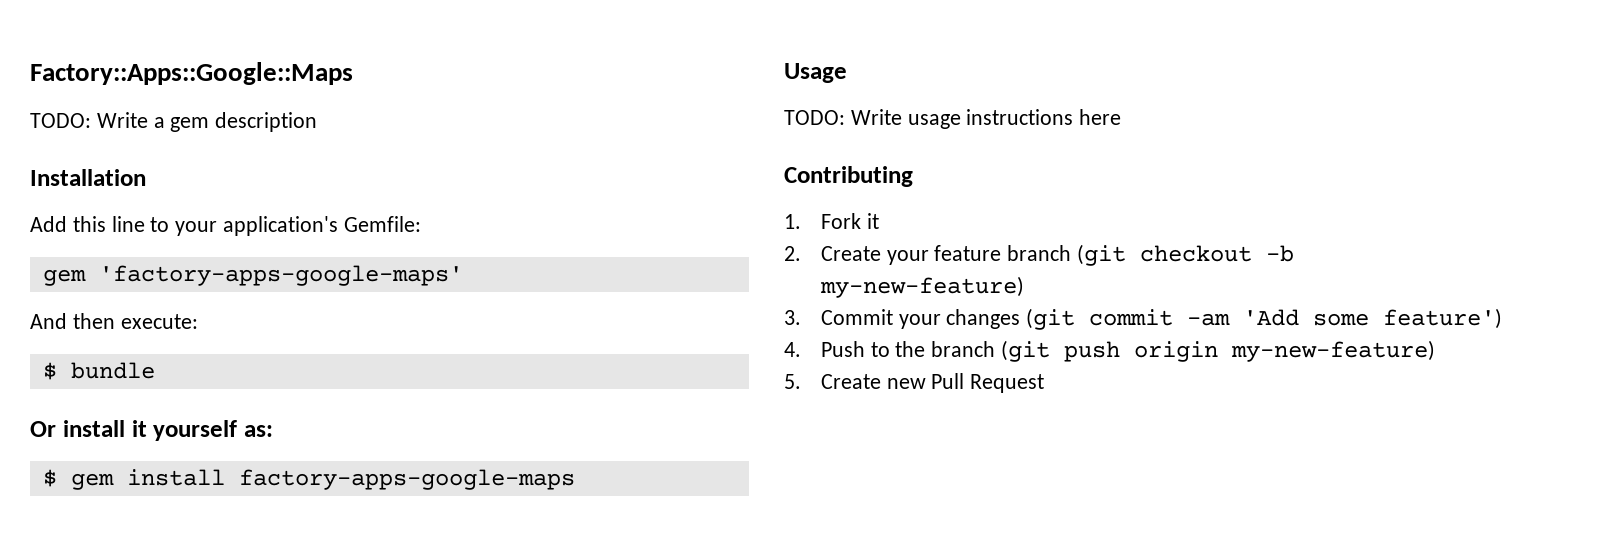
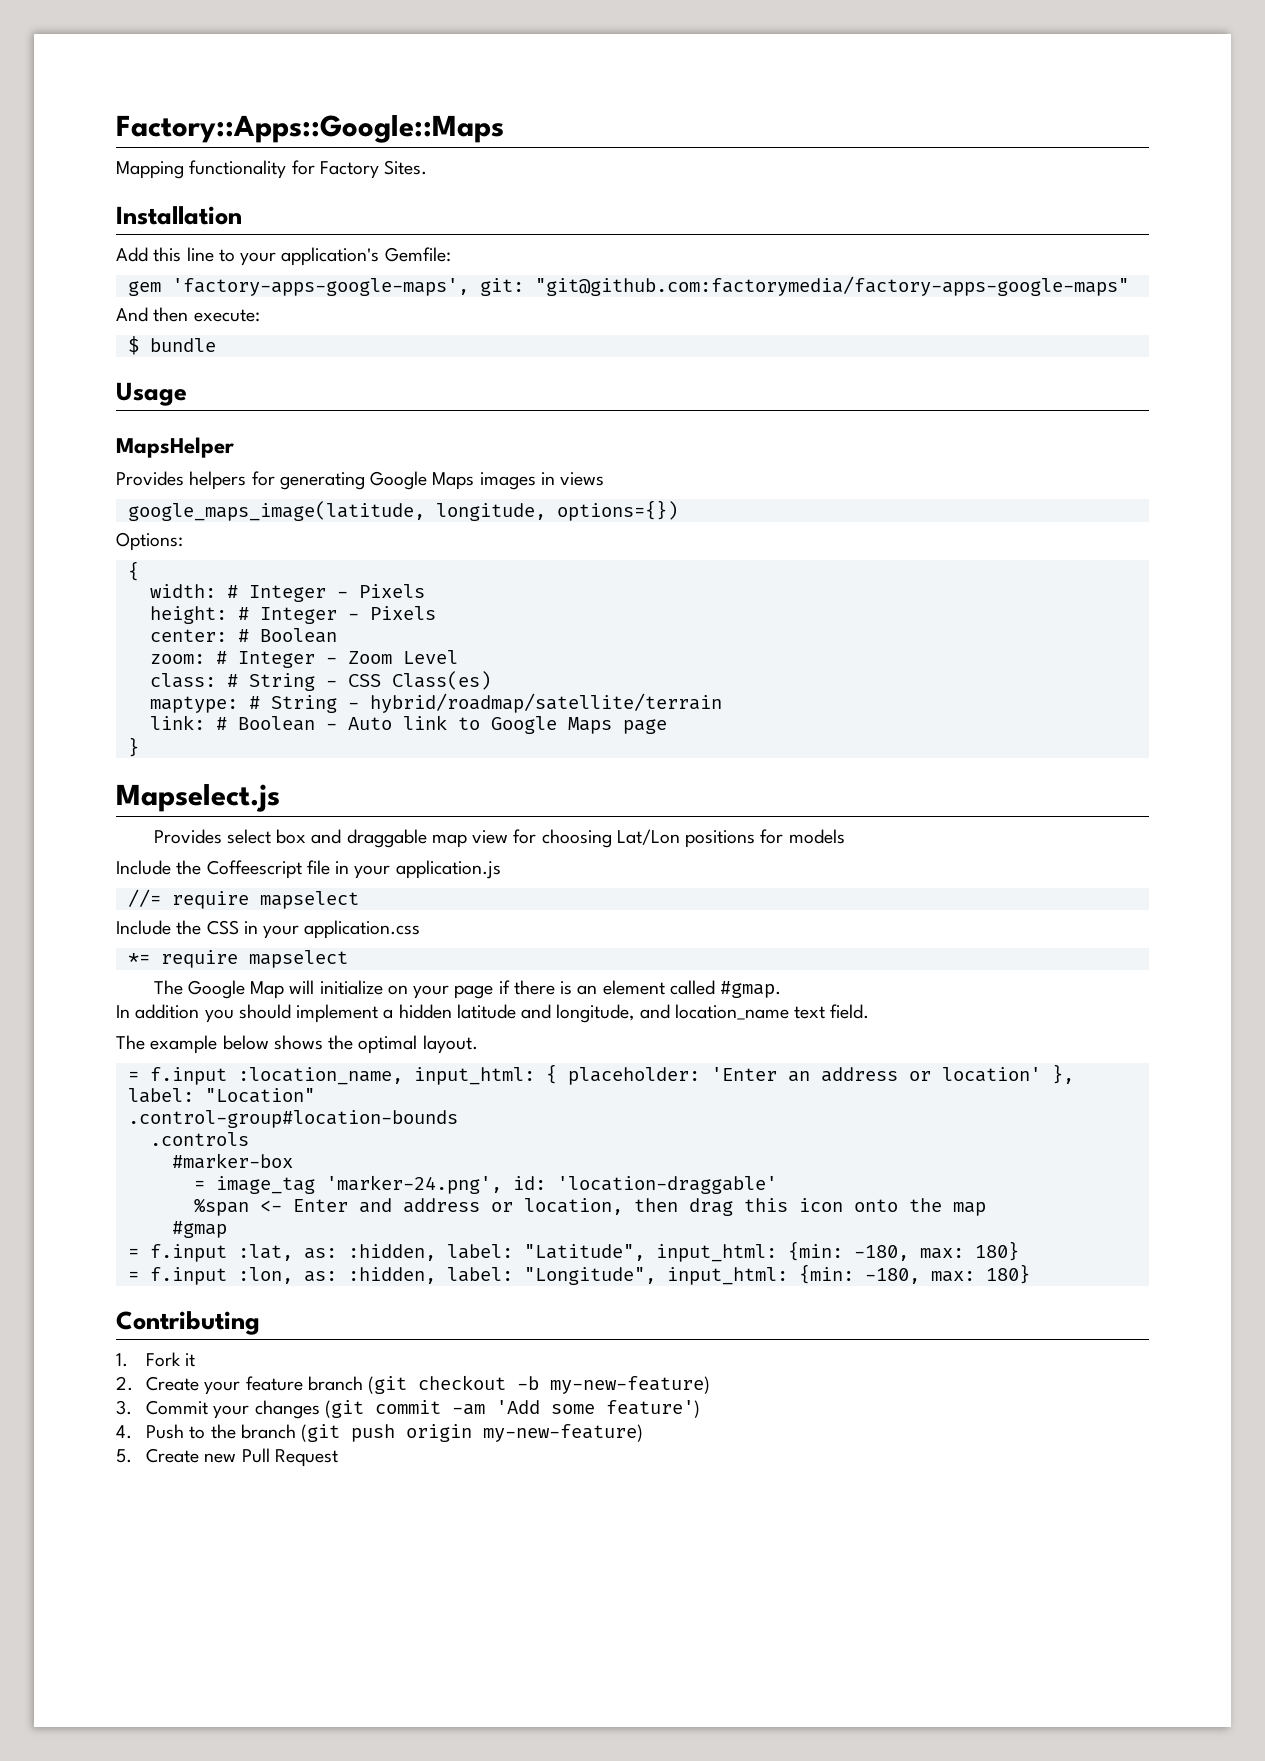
- TODO: Write a gem description
+ Mapping functionality for Factory Sites.
- gem 'factory-apps-google-maps'
+ gem 'factory-apps-google-maps', git: "git@github.com:factorymedia/factory-apps-google-maps"
- Or install it yourself as:
- $ gem install factory-apps-google-maps
  Usage
- TODO: Write usage instructions here
+ MapsHelper
+ Provides helpers for generating Google Maps images in views
+ google_maps_image(latitude, longitude, options={})
+ Options:
+ {
+ width: # Integer - Pixels
+ height: # Integer - Pixels
+ center: # Boolean
+ zoom: # Integer - Zoom Level
+ class: # String - CSS Class(es)
+ maptype: # String - hybrid/roadmap/satellite/terrain
+ link: # Boolean - Auto link to Google Maps page
+ }
+ Mapselect.js
+ Provides select box and draggable map view for choosing Lat/Lon positions for models
+ Include the Coffeescript file in your application.js
+ //= require mapselect
+ Include the CSS in your application.css
+ *= require mapselect
+ The Google Map will initialize on your page if there is an element called #gmap.
+ In addition you should implement a hidden latitude and longitude, and location_name text field.
+ The example below shows the optimal layout.
+ = f.input :location_name, input_html: { placeholder: 'Enter an address or location' }, label: "Location"
+ .control-group#location-bounds
+ .controls
+ #marker-box
+ = image_tag 'marker-24.png', id: 'location-draggable'
+ %span <- Enter and address or location, then drag this icon onto the map
+ #gmap
+ = f.input :lat, as: :hidden, label: "Latitude", input_html: {min: -180, max: 180}
+ = f.input :lon, as: :hidden, label: "Longitude", input_html: {min: -180, max: 180}

